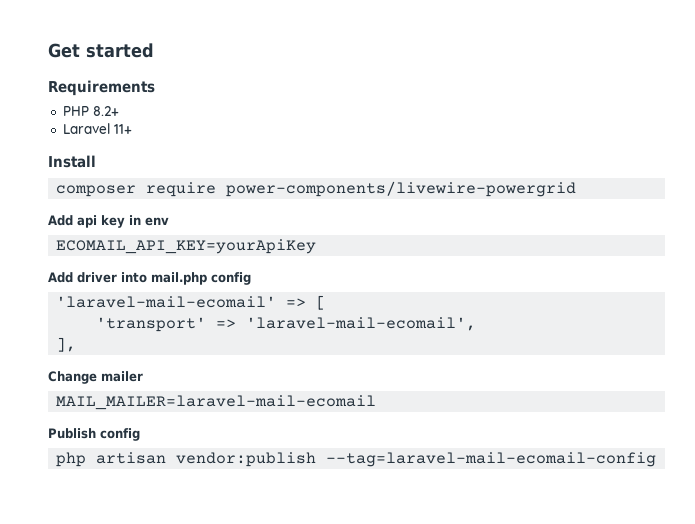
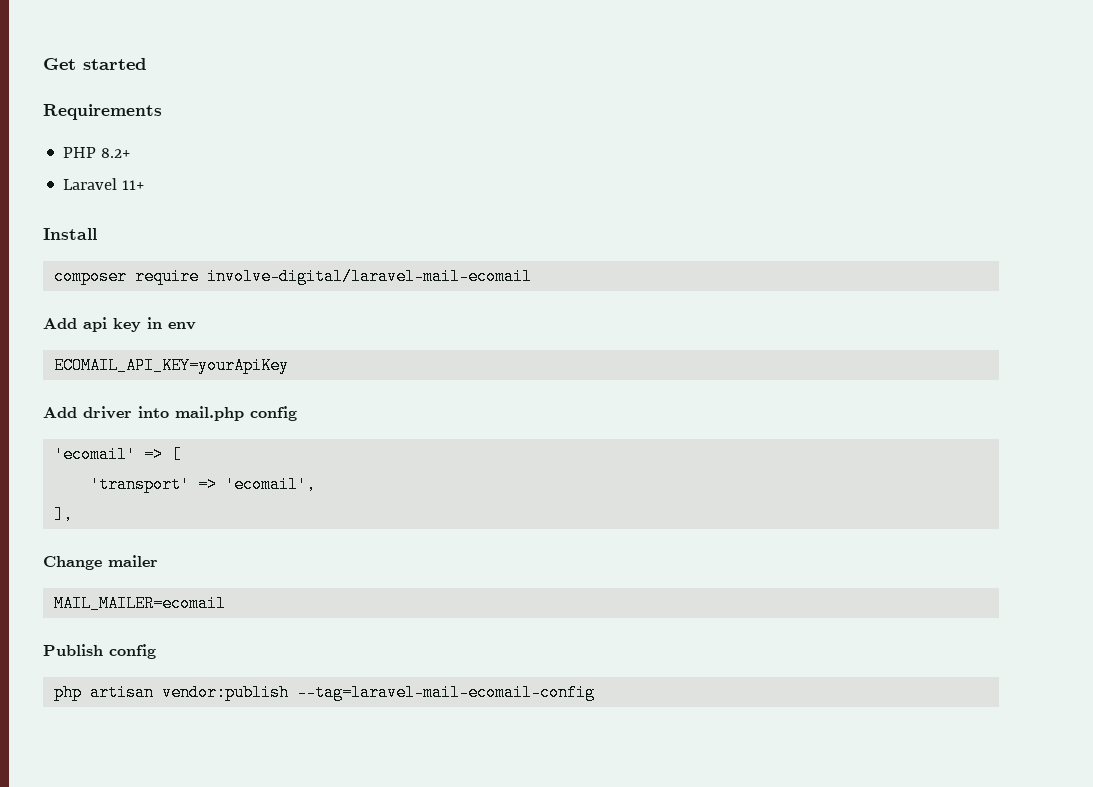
- composer require power-components/livewire-powergrid
+ composer require involve-digital/laravel-mail-ecomail
- 'laravel-mail-ecomail' => [
+ 'ecomail' => [
- 'transport' => 'laravel-mail-ecomail',
+ 'transport' => 'ecomail',
- MAIL_MAILER=laravel-mail-ecomail
+ MAIL_MAILER=ecomail

